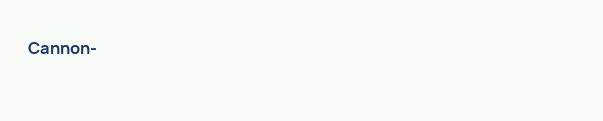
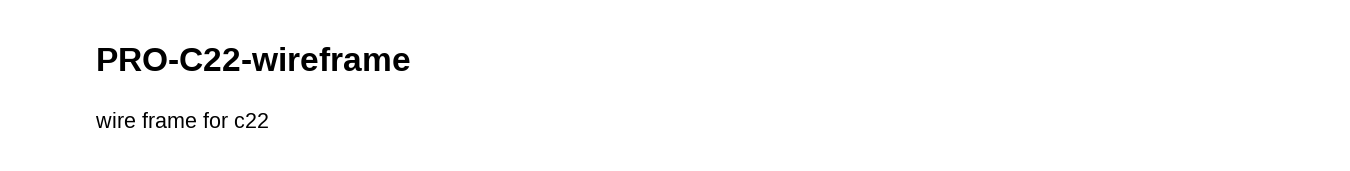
- Cannon-
+ PRO-C22-wireframe
+ wire frame for c22

